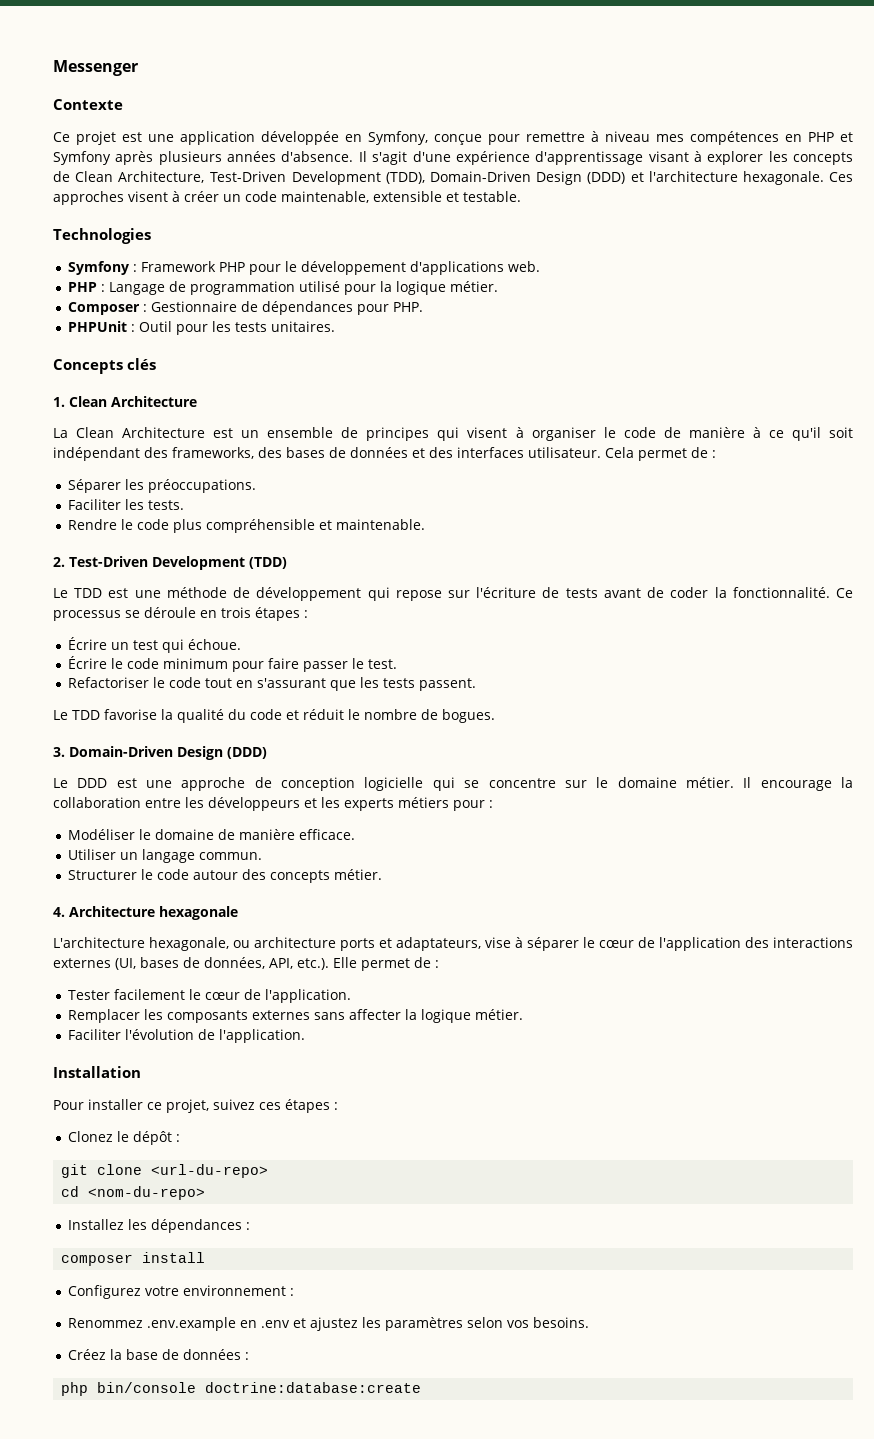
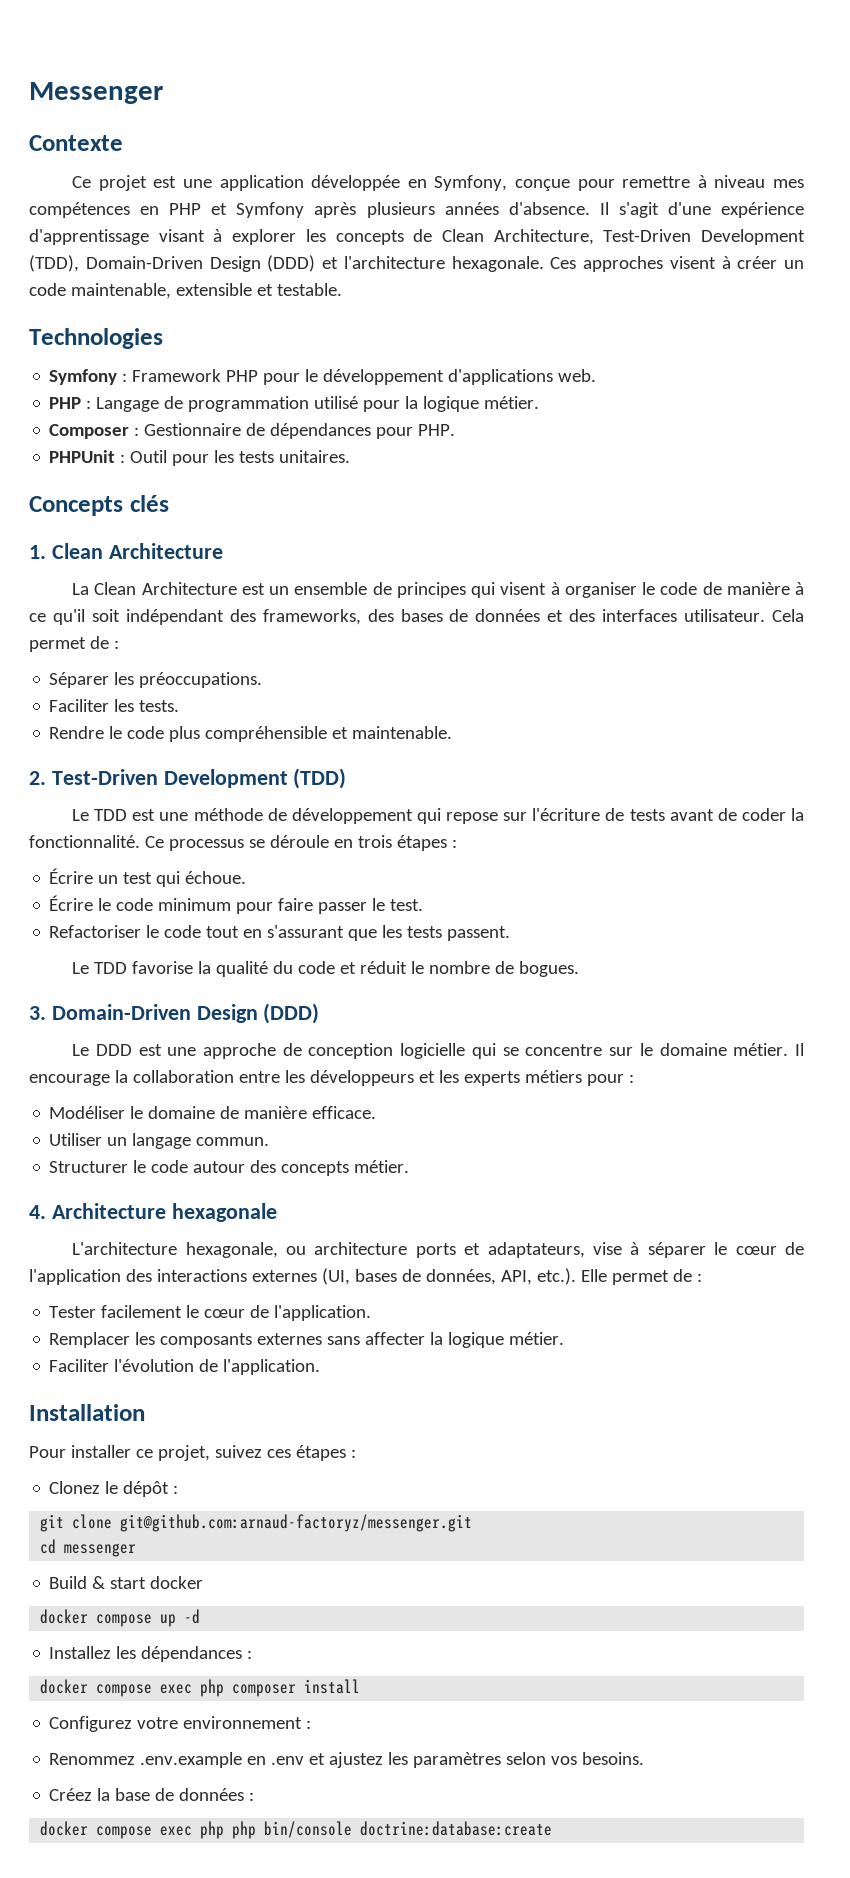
- git clone <url-du-repo>
+ git clone git@github.com:arnaud-factoryz/messenger.git
- cd <nom-du-repo>
+ cd messenger
+ Build & start docker
+ docker compose up -d
- composer install
+ docker compose exec php composer install
- php bin/console doctrine:database:create
+ docker compose exec php php bin/console doctrine:database:create

